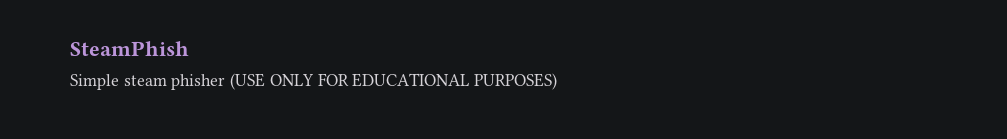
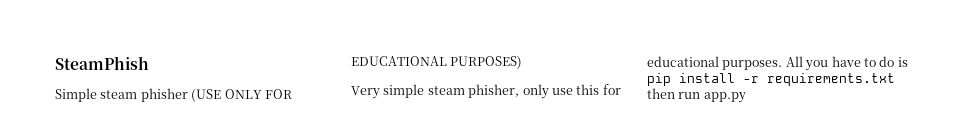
+ Very simple steam phisher, only use this for educational purposes. All you have to do is pip install -r requirements.txt then run app.py

